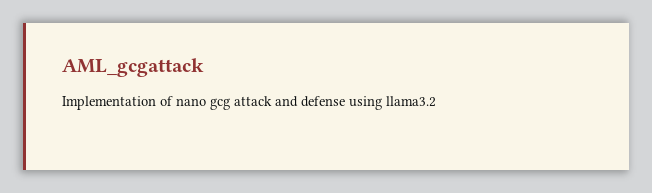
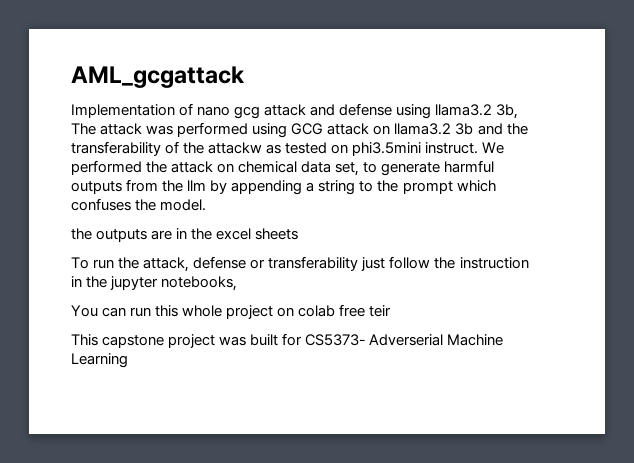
- Implementation of nano gcg attack and defense using llama3.2
+ Implementation of nano gcg attack and defense using llama3.2 3b, The attack was performed using GCG attack on llama3.2 3b and the transferability of the attackw as tested on phi3.5mini instruct. We performed the attack on chemical data set, to generate harmful outputs from the llm by appending a string to the prompt which confuses the model.
+ the outputs are in the excel sheets
+ To run the attack, defense or transferability just follow the instruction in the jupyter notebooks,
+ You can run this whole project on colab free teir
+ This capstone project was built for CS5373- Adverserial Machine Learning

